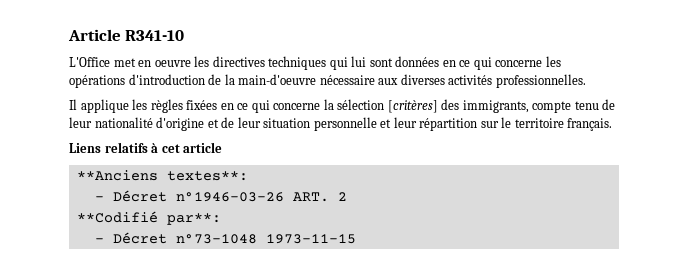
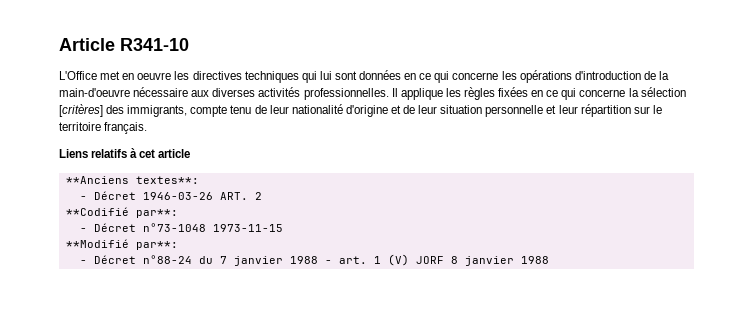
- L'Office met en oeuvre les directives techniques qui lui sont données en ce qui concerne les opérations d'introduction de la main-d'oeuvre nécessaire aux diverses activités professionnelles.
- Il applique les règles fixées en ce qui concerne la sélection [critères] des immigrants, compte tenu de leur nationalité d'origine et de leur situation personnelle et leur répartition sur le territoire français.
+ L'Office met en oeuvre les directives techniques qui lui sont données en ce qui concerne les opérations d'introduction de la main-d'oeuvre nécessaire aux diverses activités professionnelles. Il applique les règles fixées en ce qui concerne la sélection [critères] des immigrants, compte tenu de leur nationalité d'origine et de leur situation personnelle et leur répartition sur le territoire français.
- - Décret n°1946-03-26 ART. 2
+ - Décret 1946-03-26 ART. 2
+ **Modifié par**:
+ - Décret n°88-24 du 7 janvier 1988 - art. 1 (V) JORF 8 janvier 1988

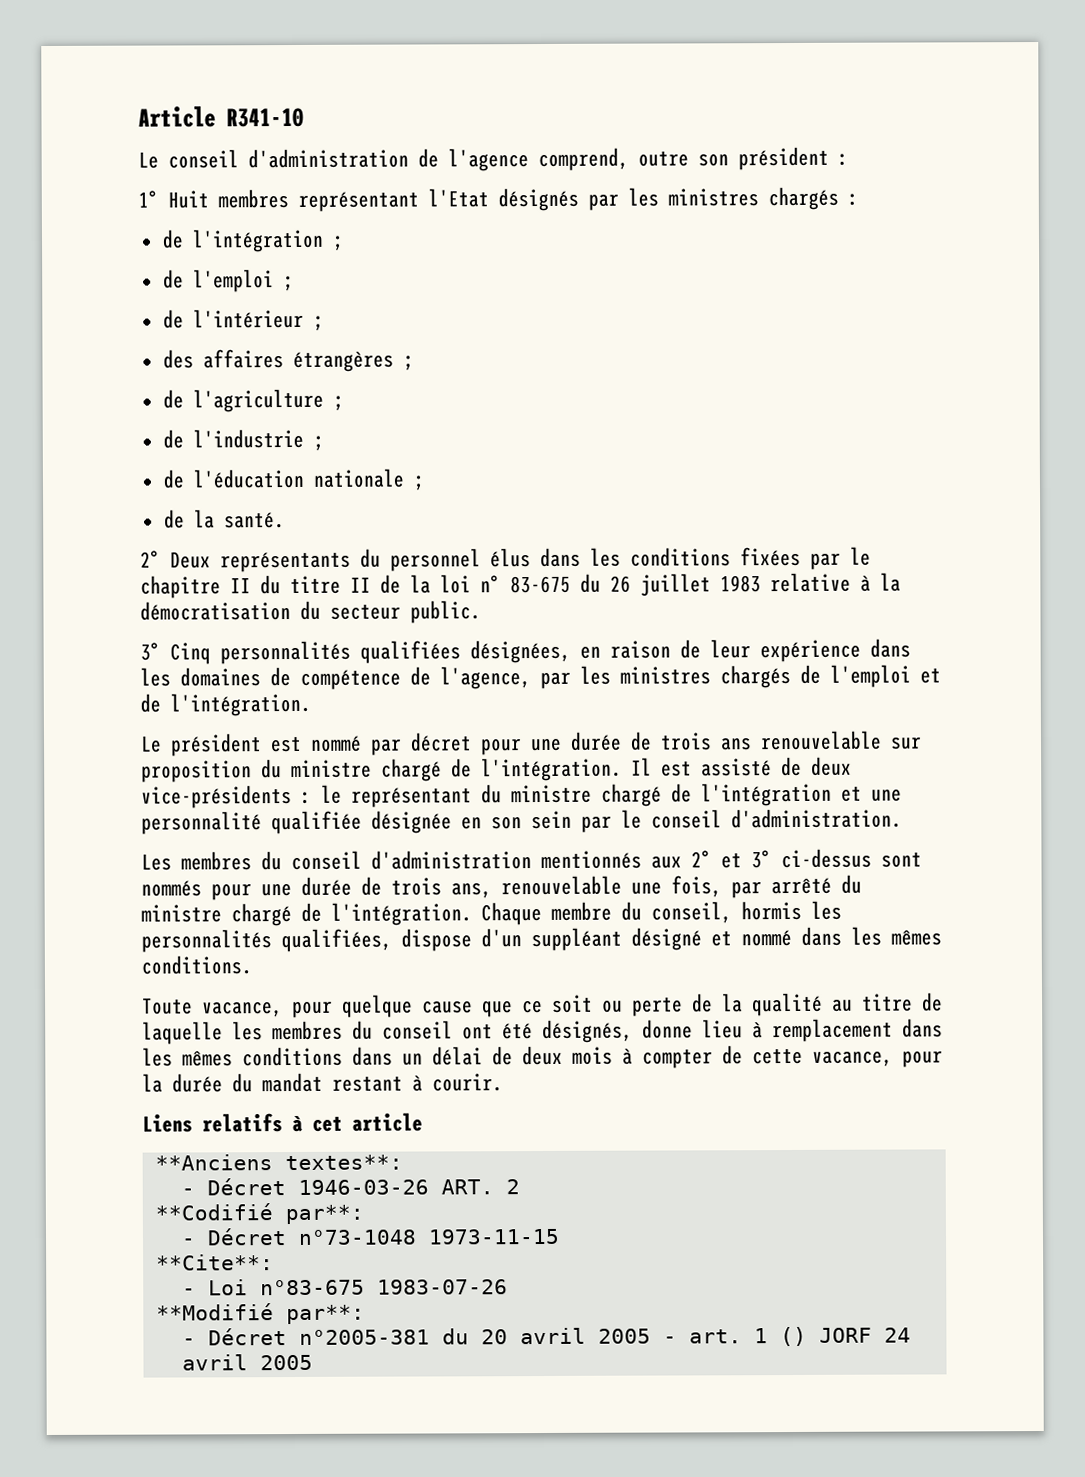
- L'Office met en oeuvre les directives techniques qui lui sont données en ce qui concerne les opérations d'introduction de la main-d'oeuvre nécessaire aux diverses activités professionnelles. Il applique les règles fixées en ce qui concerne la sélection [critères] des immigrants, compte tenu de leur nationalité d'origine et de leur situation personnelle et leur répartition sur le territoire français.
+ Le conseil d'administration de l'agence comprend, outre son président :
+ 1° Huit membres représentant l'Etat désignés par les ministres chargés :
+ de l'intégration ;
+ de l'emploi ;
+ de l'intérieur ;
+ des affaires étrangères ;
+ de l'agriculture ;
+ de l'industrie ;
+ de l'éducation nationale ;
+ de la santé.
+ 2° Deux représentants du personnel élus dans les conditions fixées par le chapitre II du titre II de la loi n° 83-675 du 26 juillet 1983 relative à la démocratisation du secteur public.
+ 3° Cinq personnalités qualifiées désignées, en raison de leur expérience dans les domaines de compétence de l'agence, par les ministres chargés de l'emploi et de l'intégration.
+ Le président est nommé par décret pour une durée de trois ans renouvelable sur proposition du ministre chargé de l'intégration. Il est assisté de deux vice-présidents : le représentant du ministre chargé de l'intégration et une personnalité qualifiée désignée en son sein par le conseil d'administration.
+ Les membres du conseil d'administration mentionnés aux 2° et 3° ci-dessus sont nommés pour une durée de trois ans, renouvelable une fois, par arrêté du ministre chargé de l'intégration. Chaque membre du conseil, hormis les personnalités qualifiées, dispose d'un suppléant désigné et nommé dans les mêmes conditions.
+ Toute vacance, pour quelque cause que ce soit ou perte de la qualité au titre de laquelle les membres du conseil ont été désignés, donne lieu à remplacement dans les mêmes conditions dans un délai de deux mois à compter de cette vacance, pour la durée du mandat restant à courir.
+ **Cite**:
+ - Loi n°83-675 1983-07-26
- - Décret n°88-24 du 7 janvier 1988 - art. 1 (V) JORF 8 janvier 1988
+ - Décret n°2005-381 du 20 avril 2005 - art. 1 () JORF 24 avril 2005

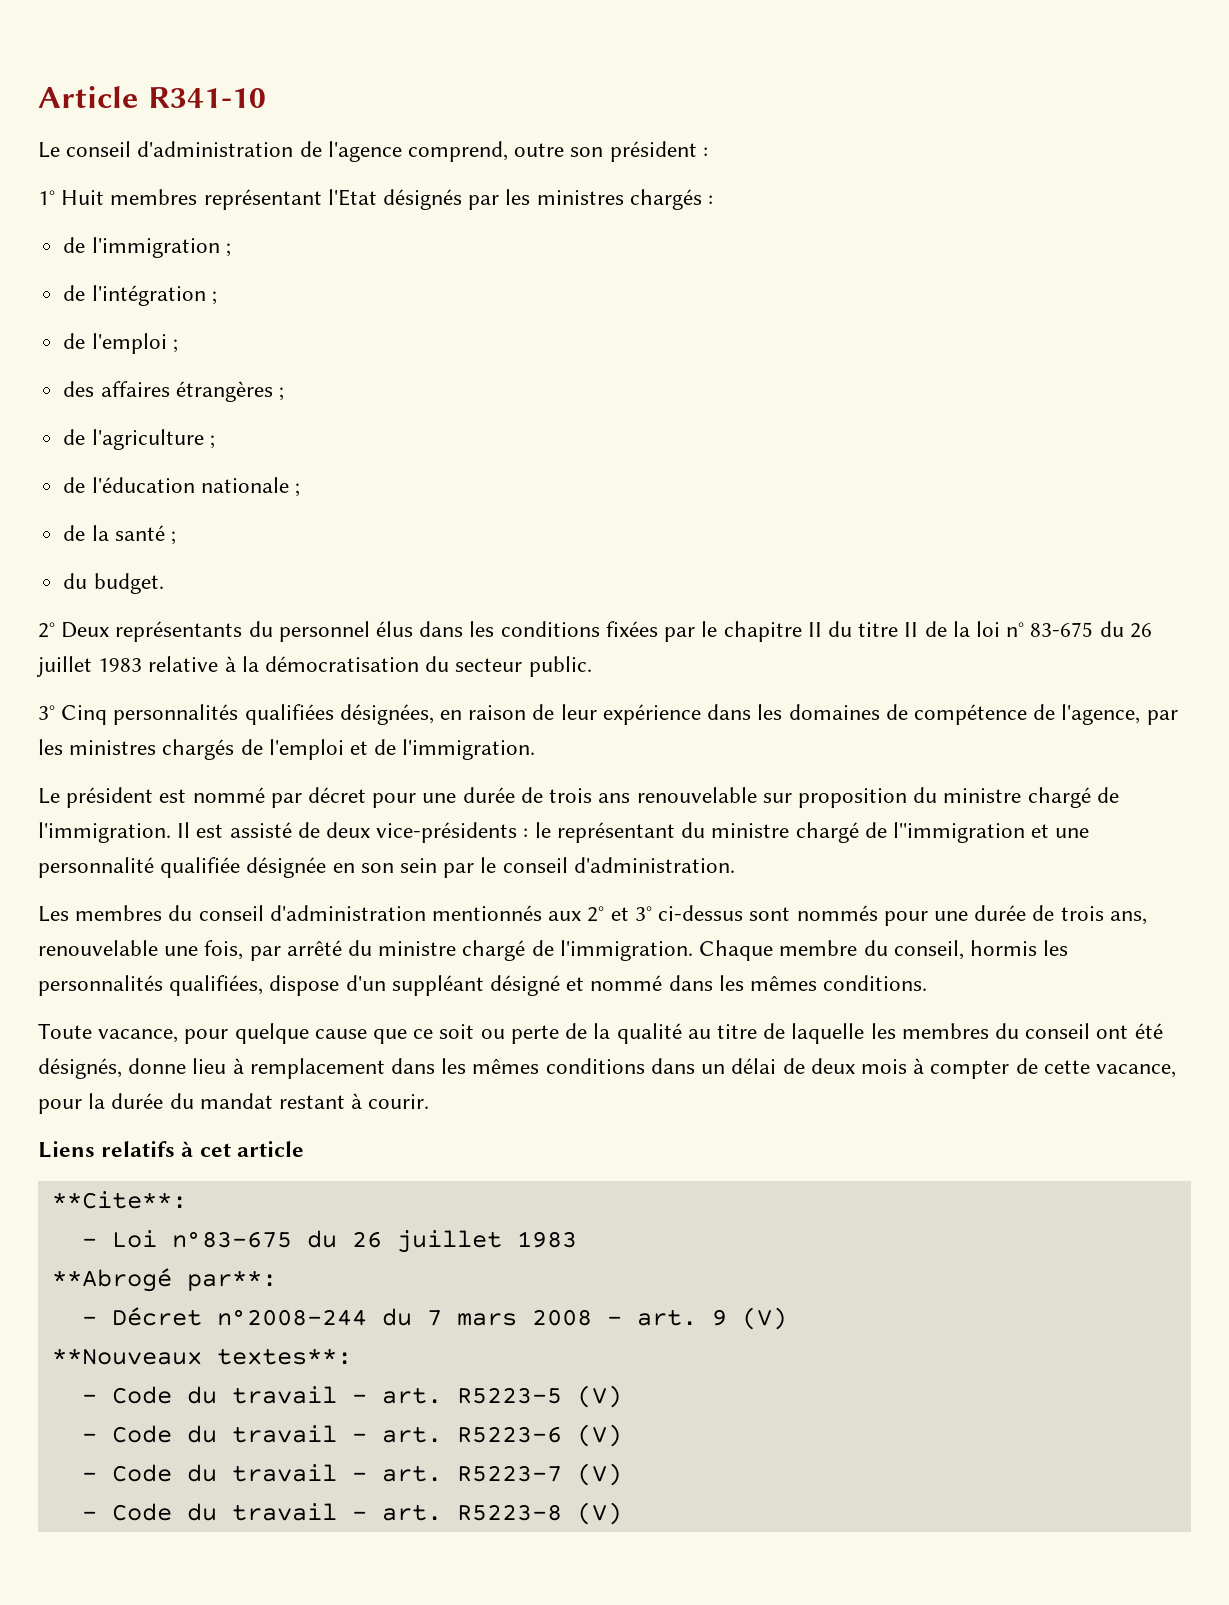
+ de l'immigration ;
- de l'intérieur ;
- de l'industrie ;
- de la santé.
+ de la santé ;
+ du budget.
- 3° Cinq personnalités qualifiées désignées, en raison de leur expérience dans les domaines de compétence de l'agence, par les ministres chargés de l'emploi et de l'intégration.
+ 3° Cinq personnalités qualifiées désignées, en raison de leur expérience dans les domaines de compétence de l'agence, par les ministres chargés de l'emploi et de l'immigration.
- Le président est nommé par décret pour une durée de trois ans renouvelable sur proposition du ministre chargé de l'intégration.
+ Le président est nommé par décret pour une durée de trois ans renouvelable sur proposition du ministre chargé de l'immigration.
- Il est assisté de deux vice-présidents : le représentant du ministre chargé de l'intégration et une personnalité qualifiée désignée en son sein par le conseil d'administration.
+ Il est assisté de deux vice-présidents : le représentant du ministre chargé de l''immigration et une personnalité qualifiée désignée en son sein par le conseil d'administration.
- Les membres du conseil d'administration mentionnés aux 2° et 3° ci-dessus sont nommés pour une durée de trois ans, renouvelable une fois, par arrêté du ministre chargé de l'intégration.
+ Les membres du conseil d'administration mentionnés aux 2° et 3° ci-dessus sont nommés pour une durée de trois ans, renouvelable une fois, par arrêté du ministre chargé de l'immigration.
- **Anciens textes**:
- - Décret 1946-03-26 ART. 2
- **Codifié par**:
- - Décret n°73-1048 1973-11-15
  **Cite**:
- - Loi n°83-675 1983-07-26
- **Modifié par**:
- - Décret n°2005-381 du 20 avril 2005 - art. 1 () JORF 24 avril 2005
+ - Loi n°83-675 du 26 juillet 1983
+ **Abrogé par**:
+ - Décret n°2008-244 du 7 mars 2008 - art. 9 (V)
+ **Nouveaux textes**:
+ - Code du travail - art. R5223-5 (V)
+ - Code du travail - art. R5223-6 (V)
+ - Code du travail - art. R5223-7 (V)
+ - Code du travail - art. R5223-8 (V)

